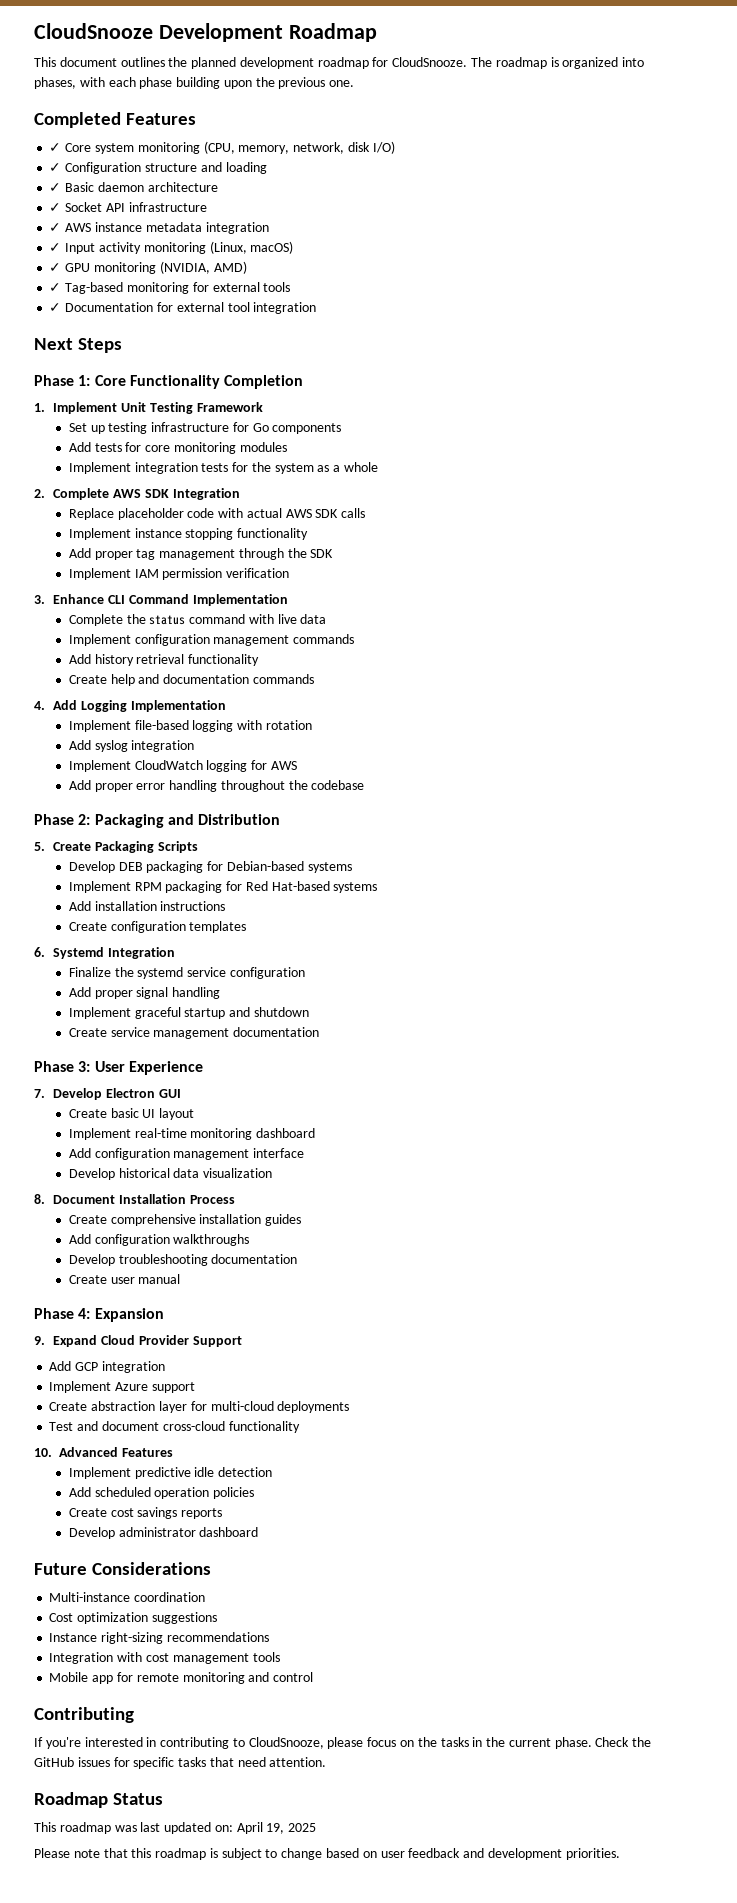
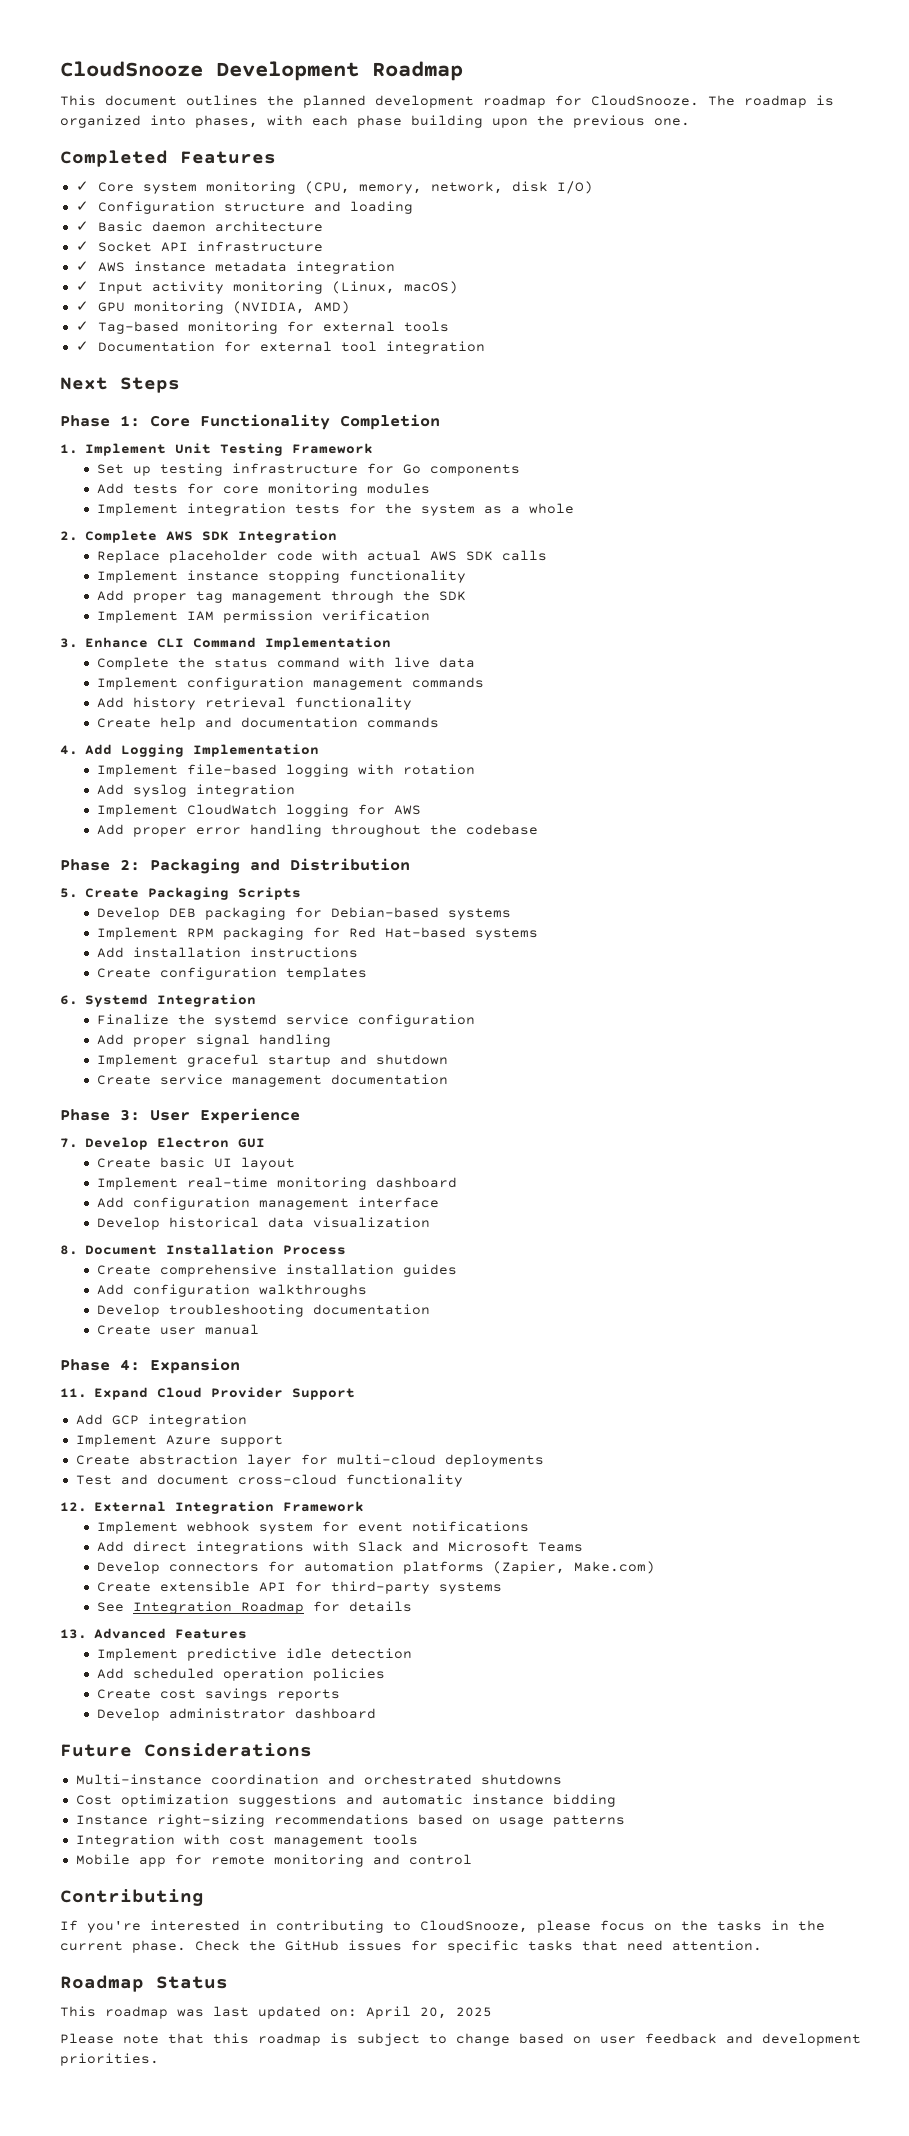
- 9. Expand Cloud Provider Support
+ 11. Expand Cloud Provider Support
- 10. Advanced Features
+ 12. External Integration Framework
+ Implement webhook system for event notifications
+ Add direct integrations with Slack and Microsoft Teams
+ Develop connectors for automation platforms (Zapier, Make.com)
+ Create extensible API for third-party systems
+ See Integration Roadmap for details
+ 13. Advanced Features
- Multi-instance coordination
+ Multi-instance coordination and orchestrated shutdowns
- Cost optimization suggestions
+ Cost optimization suggestions and automatic instance bidding
- Instance right-sizing recommendations
+ Instance right-sizing recommendations based on usage patterns
- This roadmap was last updated on: April 19, 2025
+ This roadmap was last updated on: April 20, 2025

